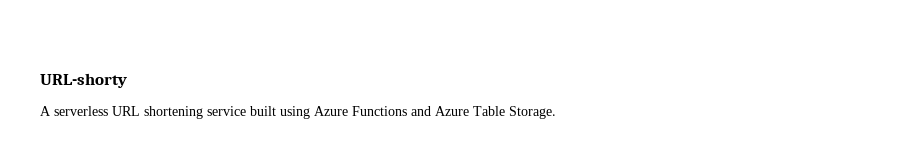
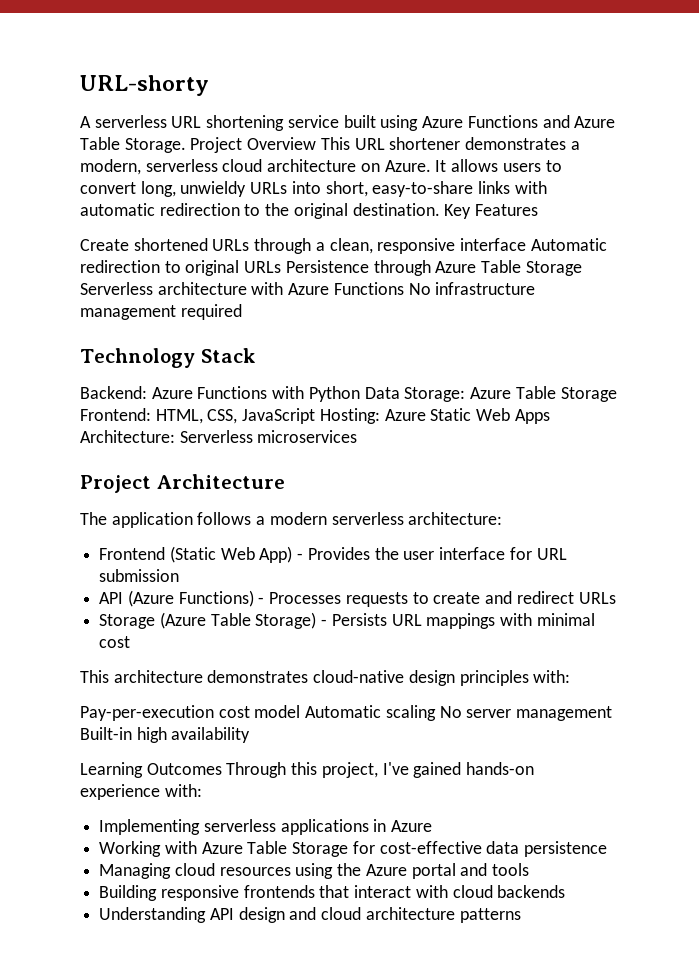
+ Project Overview This URL shortener demonstrates a modern, serverless cloud architecture on Azure. It allows users to convert long, unwieldy URLs into short, easy-to-share links with automatic redirection to the original destination. Key Features
+ Create shortened URLs through a clean, responsive interface Automatic redirection to original URLs Persistence through Azure Table Storage Serverless architecture with Azure Functions No infrastructure management required
+ Technology Stack
+ Backend: Azure Functions with Python Data Storage: Azure Table Storage Frontend: HTML, CSS, JavaScript Hosting: Azure Static Web Apps Architecture: Serverless microservices
+ Project Architecture
+ The application follows a modern serverless architecture:
+ Frontend (Static Web App) - Provides the user interface for URL submission
+ API (Azure Functions) - Processes requests to create and redirect URLs
+ Storage (Azure Table Storage) - Persists URL mappings with minimal cost
+ This architecture demonstrates cloud-native design principles with:
+ Pay-per-execution cost model Automatic scaling No server management Built-in high availability
+ Learning Outcomes Through this project, I've gained hands-on experience with:
+ Implementing serverless applications in Azure
+ Working with Azure Table Storage for cost-effective data persistence
+ Managing cloud resources using the Azure portal and tools
+ Building responsive frontends that interact with cloud backends
+ Understanding API design and cloud architecture patterns

